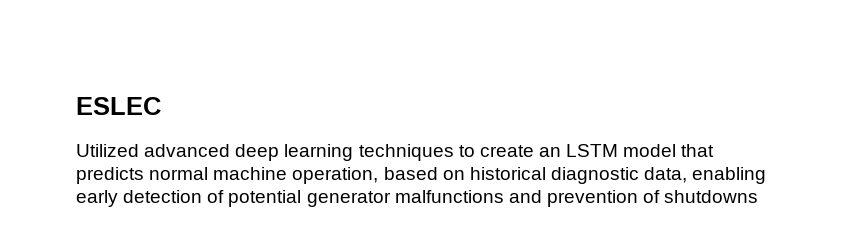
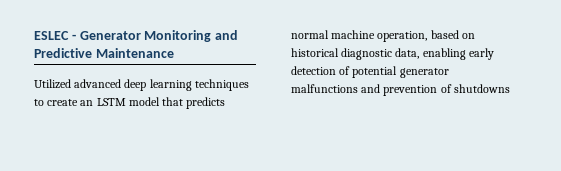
- ESLEC
+ ESLEC - Generator Monitoring and Predictive Maintenance

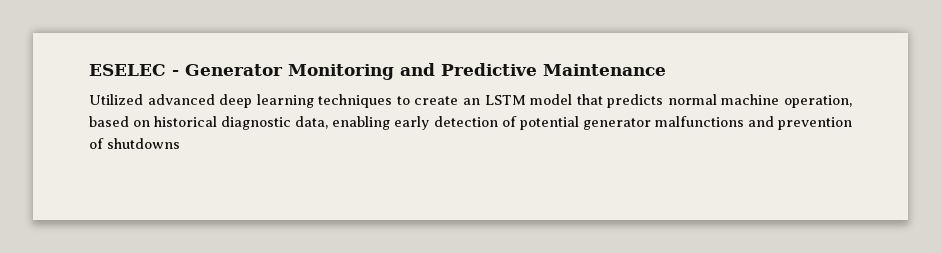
- ESLEC - Generator Monitoring and Predictive Maintenance
+ ESELEC - Generator Monitoring and Predictive Maintenance

